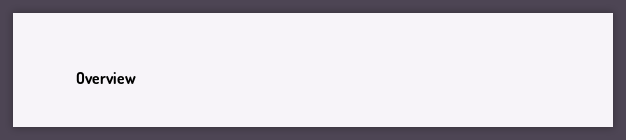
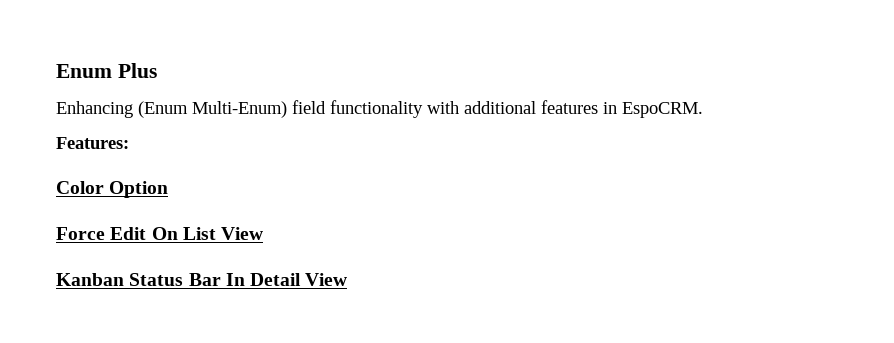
- Overview
+ Enum Plus
+ Enhancing (Enum Multi-Enum) field functionality with additional features in EspoCRM.
+ Features:
+ Color Option
+ Force Edit On List View
+ Kanban Status Bar In Detail View

